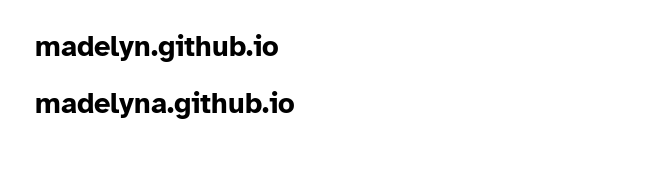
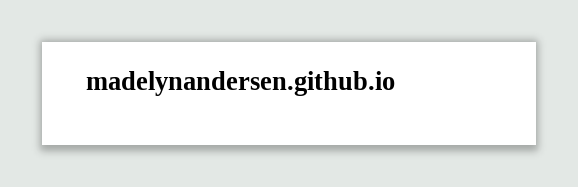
- madelyn.github.io
- madelyna.github.io
+ madelynandersen.github.io

